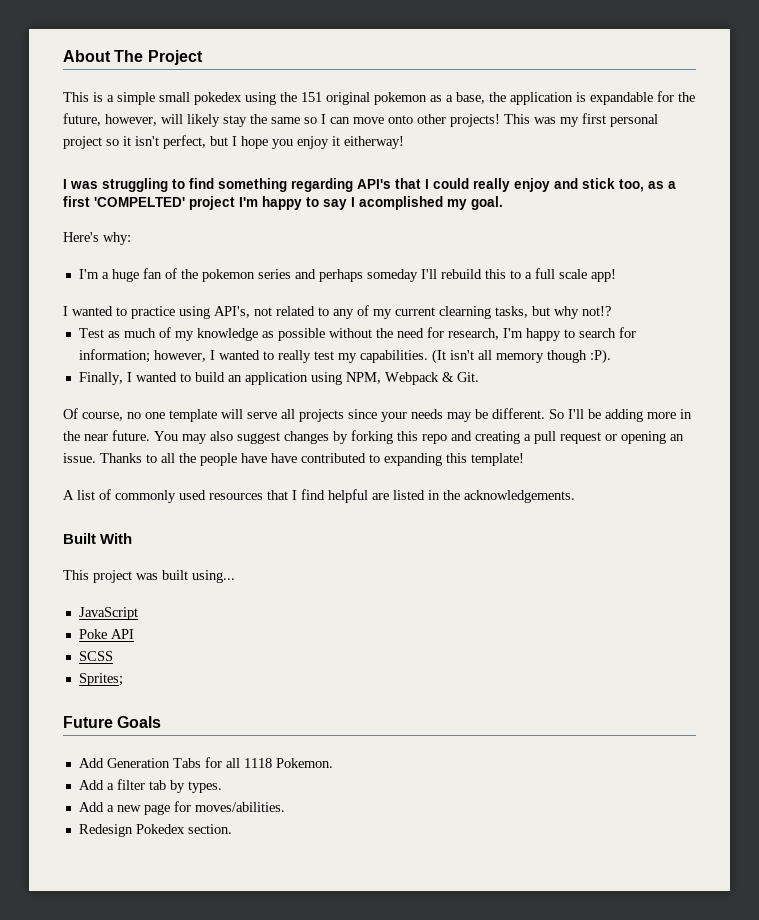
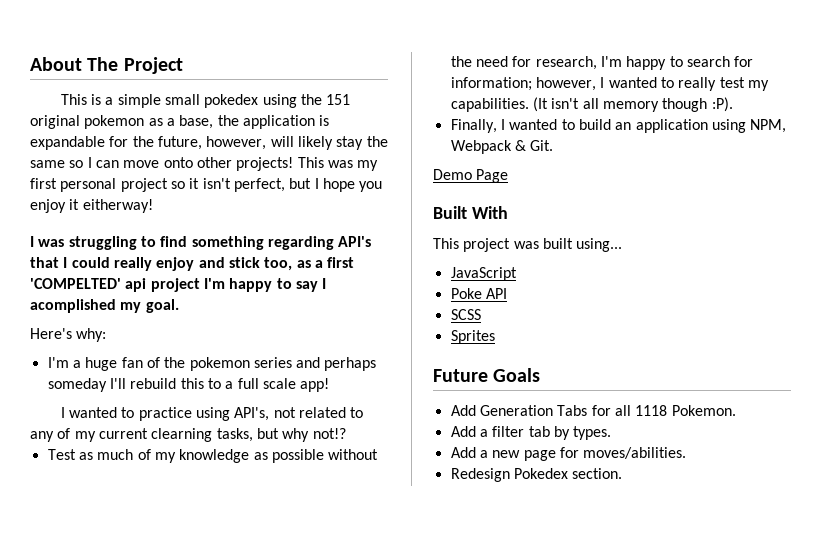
- I was struggling to find something regarding API's that I could really enjoy and stick too, as a first 'COMPELTED' project I'm happy to say I acomplished my goal.
+ I was struggling to find something regarding API's that I could really enjoy and stick too, as a first 'COMPELTED' api project I'm happy to say I acomplished my goal.
- Of course, no one template will serve all projects since your needs may be different. So I'll be adding more in the near future. You may also suggest changes by forking this repo and creating a pull request or opening an issue. Thanks to all the people have have contributed to expanding this template!
- A list of commonly used resources that I find helpful are listed in the acknowledgements.
+ Demo Page
- Sprites;
+ Sprites

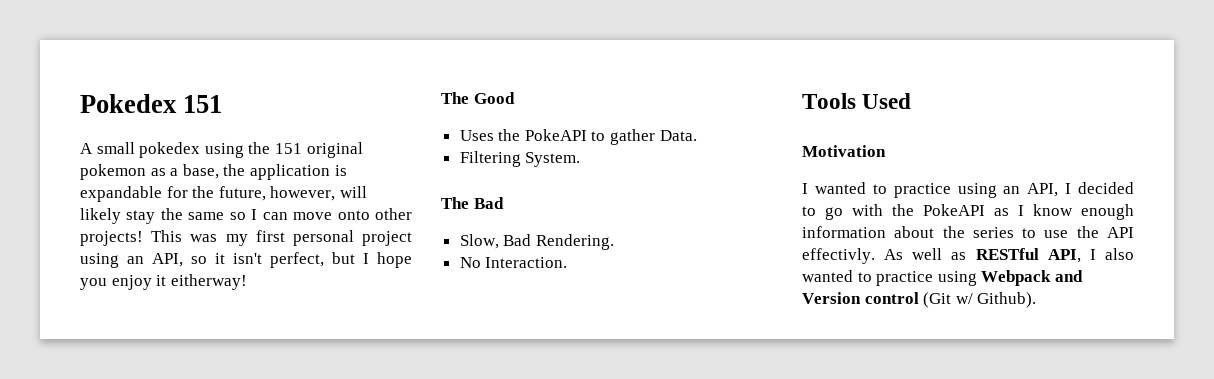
- About The Project
- This is a simple small pokedex using the 151 original pokemon as a base, the application is expandable for the future, however, will likely stay the same so I can move onto other projects!
+ Pokedex 151
+ A small pokedex using the 151 original pokemon as a base, the application is expandable for the future, however, will likely stay the same so I can move onto other projects!
- This was my first personal project so it isn't perfect, but I hope you enjoy it eitherway!
+ This was my first personal project using an API, so it isn't perfect, but I hope you enjoy it eitherway!
- I was struggling to find something regarding API's that I could really enjoy and stick too, as a first 'COMPELTED' api project I'm happy to say I acomplished my goal.
- Here's why:
- I'm a huge fan of the pokemon series and perhaps someday I'll rebuild this to a full scale app!
+ The Good
+ Uses the PokeAPI to gather Data.
+ Filtering System.
+ The Bad
+ Slow, Bad Rendering.
+ No Interaction.
+ Tools Used
+ Motivation
- I wanted to practice using API's, not related to any of my current clearning tasks, but why not!?
- Test as much of my knowledge as possible without the need for research, I'm happy to search for information; however, I wanted to really test my capabilities. (It isn't all memory though :P).
- Finally, I wanted to build an application using NPM, Webpack & Git.
- Demo Page
- Built With
- This project was built using...
- JavaScript
- Poke API
- SCSS
- Sprites
- Future Goals
- Add Generation Tabs for all 1118 Pokemon.
- Add a filter tab by types.
- Add a new page for moves/abilities.
- Redesign Pokedex section.
+ I wanted to practice using an API, I decided to go with the PokeAPI as I know enough information about the series to use the API effectivly. As well as RESTful API, I also wanted to practice using Webpack and Version control (Git w/ Github).

